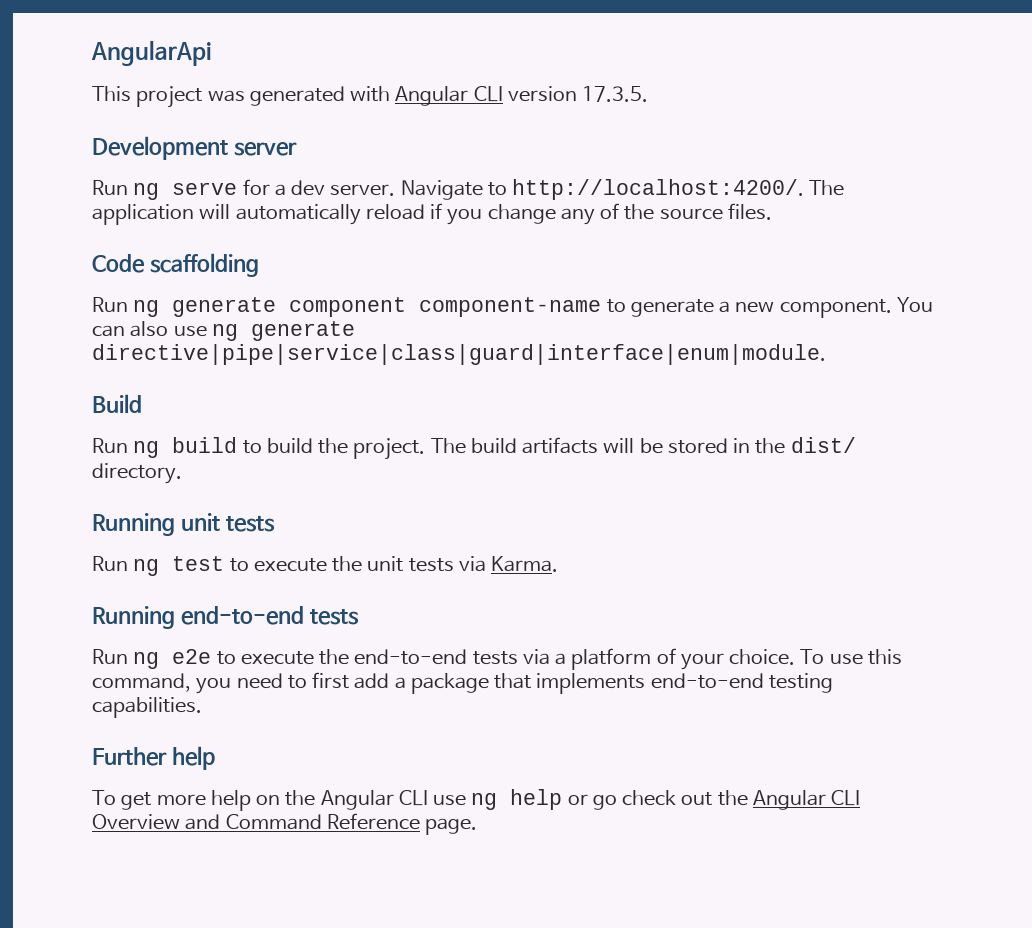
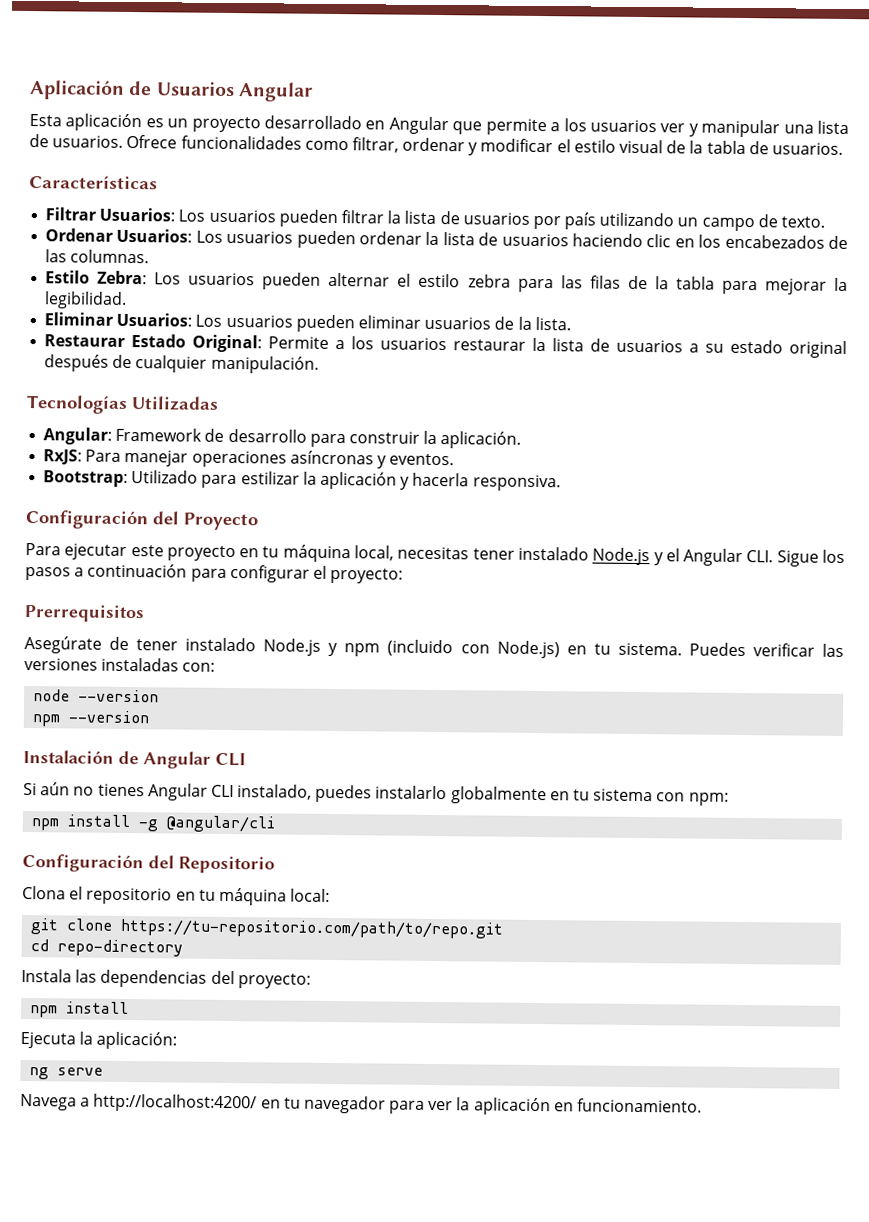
- AngularApi
- This project was generated with Angular CLI version 17.3.5.
- Development server
- Run ng serve for a dev server. Navigate to http://localhost:4200/. The application will automatically reload if you change any of the source files.
- Code scaffolding
- Run ng generate component component-name to generate a new component. You can also use ng generate directive|pipe|service|class|guard|interface|enum|module.
- Build
- Run ng build to build the project. The build artifacts will be stored in the dist/ directory.
- Running unit tests
- Run ng test to execute the unit tests via Karma.
- Running end-to-end tests
- Run ng e2e to execute the end-to-end tests via a platform of your choice. To use this command, you need to first add a package that implements end-to-end testing capabilities.
- Further help
- To get more help on the Angular CLI use ng help or go check out the Angular CLI Overview and Command Reference page.
+ Aplicación de Usuarios Angular
+ Esta aplicación es un proyecto desarrollado en Angular que permite a los usuarios ver y manipular una lista de usuarios. Ofrece funcionalidades como filtrar, ordenar y modificar el estilo visual de la tabla de usuarios.
+ Características
+ Filtrar Usuarios: Los usuarios pueden filtrar la lista de usuarios por país utilizando un campo de texto.
+ Ordenar Usuarios: Los usuarios pueden ordenar la lista de usuarios haciendo clic en los encabezados de las columnas.
+ Estilo Zebra: Los usuarios pueden alternar el estilo zebra para las filas de la tabla para mejorar la legibilidad.
+ Eliminar Usuarios: Los usuarios pueden eliminar usuarios de la lista.
+ Restaurar Estado Original: Permite a los usuarios restaurar la lista de usuarios a su estado original después de cualquier manipulación.
+ Tecnologías Utilizadas
+ Angular: Framework de desarrollo para construir la aplicación.
+ RxJS: Para manejar operaciones asíncronas y eventos.
+ Bootstrap: Utilizado para estilizar la aplicación y hacerla responsiva.
+ Configuración del Proyecto
+ Para ejecutar este proyecto en tu máquina local, necesitas tener instalado Node.js y el Angular CLI. Sigue los pasos a continuación para configurar el proyecto:
+ Prerrequisitos
+ Asegúrate de tener instalado Node.js y npm (incluido con Node.js) en tu sistema. Puedes verificar las versiones instaladas con:
+ node --version
+ npm --version
+ Instalación de Angular CLI
+ Si aún no tienes Angular CLI instalado, puedes instalarlo globalmente en tu sistema con npm:
+ npm install -g @angular/cli
+ Configuración del Repositorio
+ Clona el repositorio en tu máquina local:
+ git clone https://tu-repositorio.com/path/to/repo.git
+ cd repo-directory
+ Instala las dependencias del proyecto:
+ npm install
+ Ejecuta la aplicación:
+ ng serve
+ Navega a http://localhost:4200/ en tu navegador para ver la aplicación en funcionamiento.

